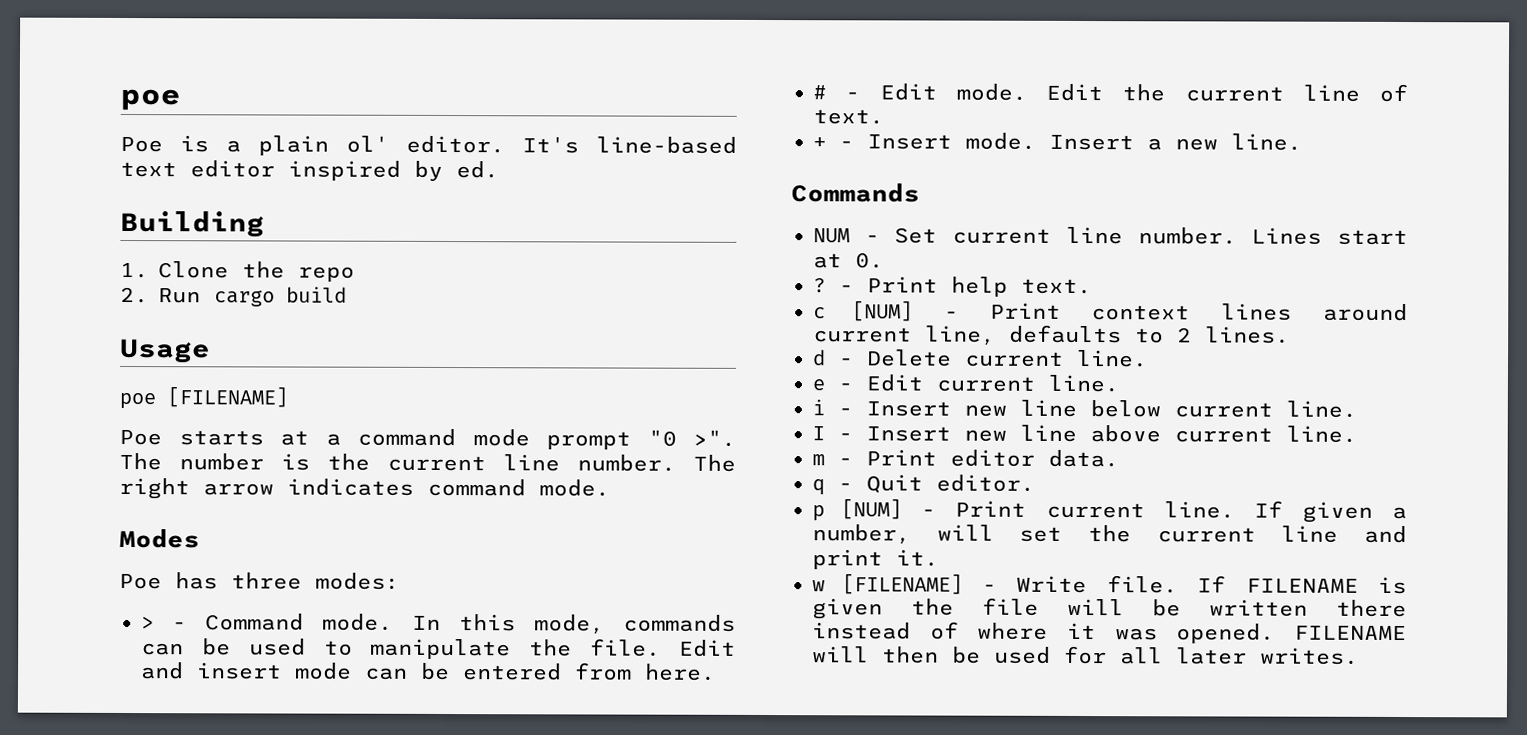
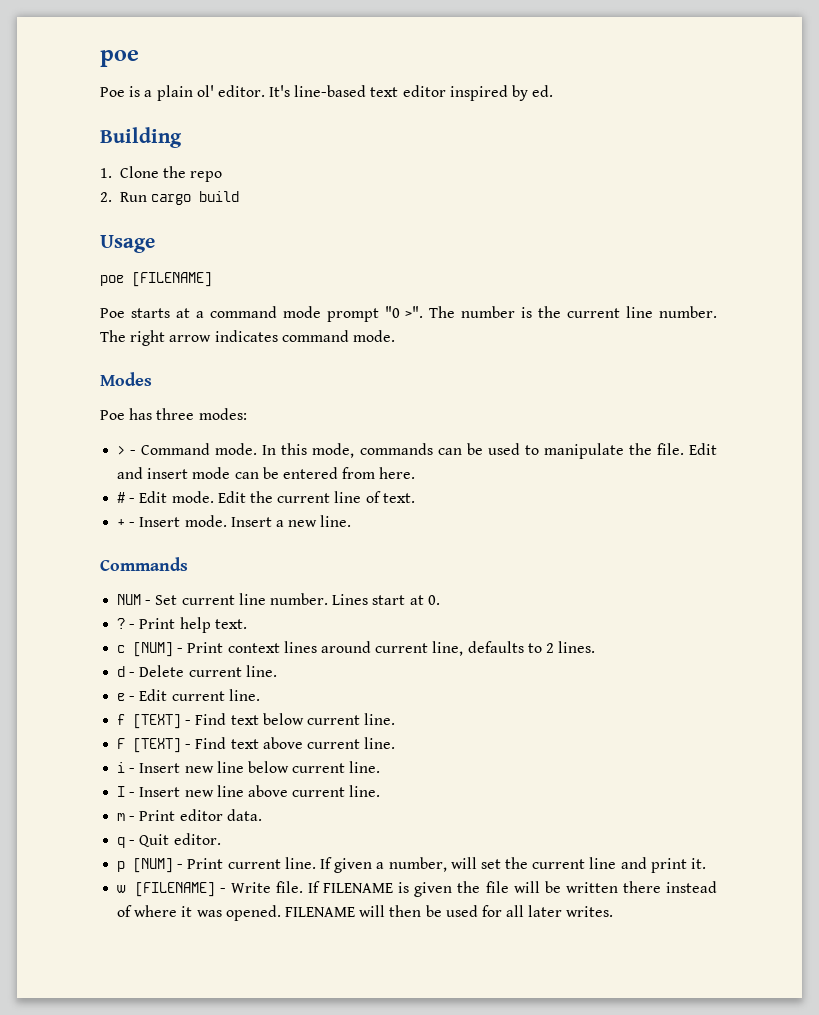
+ f [TEXT] - Find text below current line.
+ F [TEXT] - Find text above current line.

